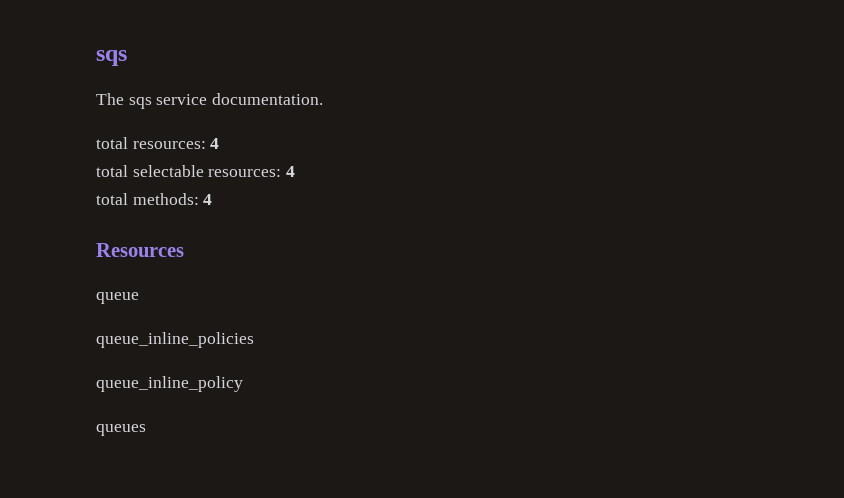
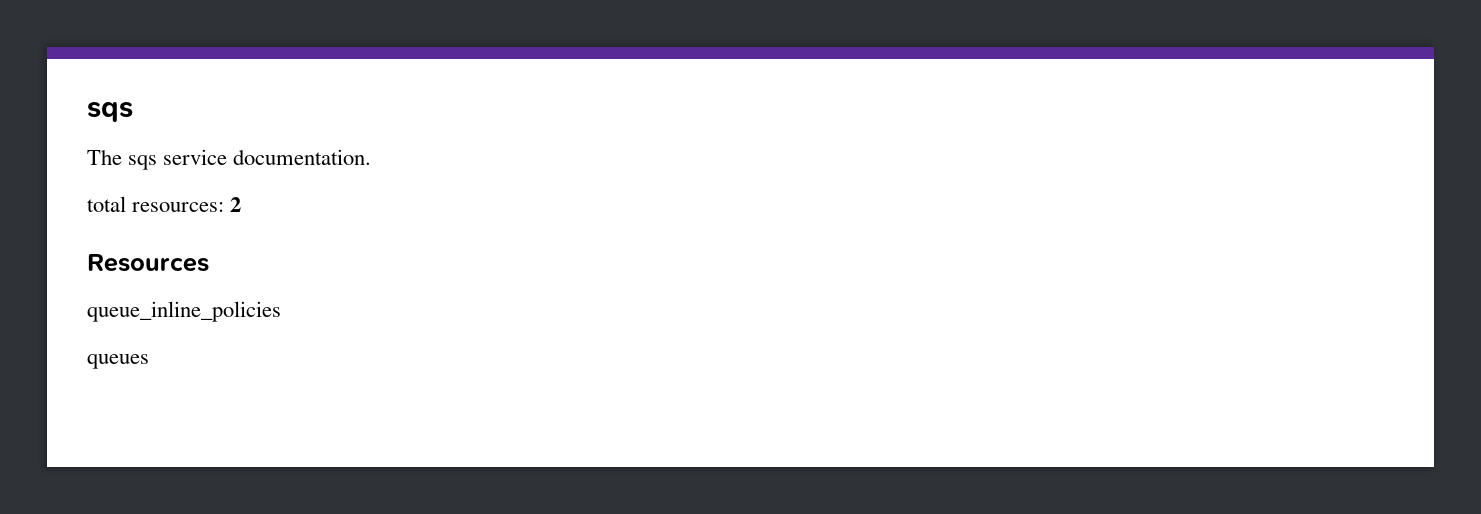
- total resources: 4
- total selectable resources: 4
- total methods: 4
+ total resources: 2
- queue
- queue_inline_policy

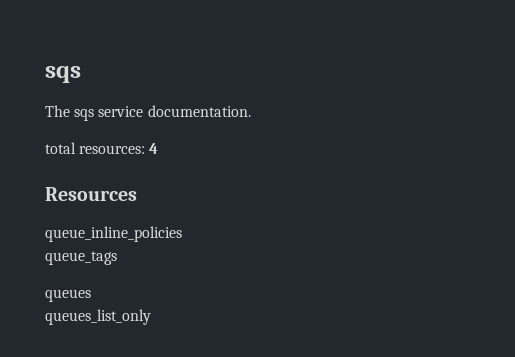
- total resources: 2
+ total resources: 4
+ queue_tags
+ queues_list_only

